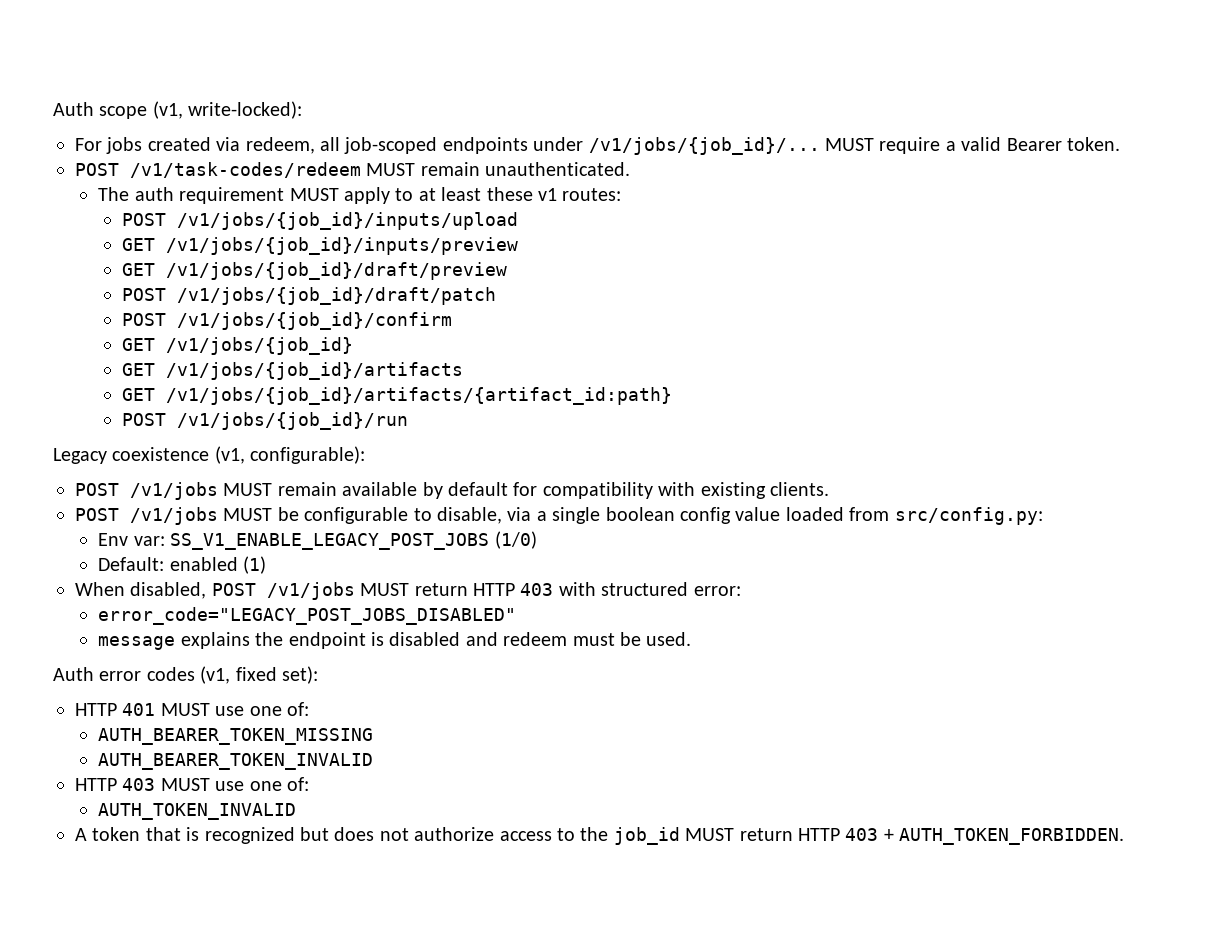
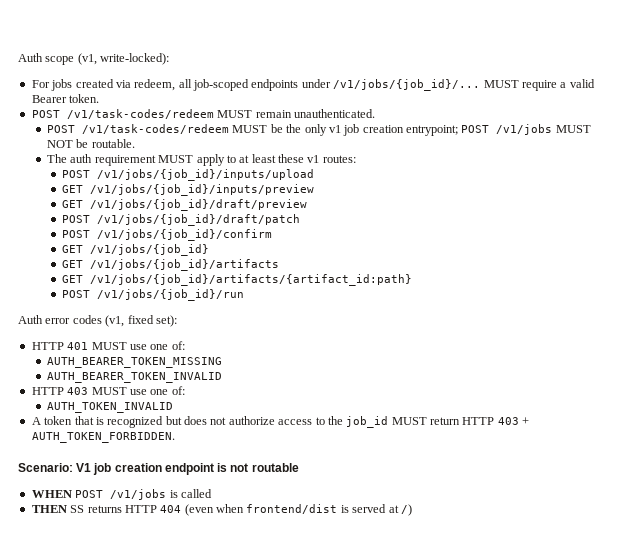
+ POST /v1/task-codes/redeem MUST be the only v1 job creation entrypoint; POST /v1/jobs MUST NOT be routable.
- Legacy coexistence (v1, configurable):
- POST /v1/jobs MUST remain available by default for compatibility with existing clients.
- POST /v1/jobs MUST be configurable to disable, via a single boolean config value loaded from src/config.py:
- Env var: SS_V1_ENABLE_LEGACY_POST_JOBS (1/0)
- Default: enabled (1)
- When disabled, POST /v1/jobs MUST return HTTP 403 with structured error:
- error_code="LEGACY_POST_JOBS_DISABLED"
- message explains the endpoint is disabled and redeem must be used.
+ Scenario: V1 job creation endpoint is not routable
+ WHEN POST /v1/jobs is called
+ THEN SS returns HTTP 404 (even when frontend/dist is served at /)

